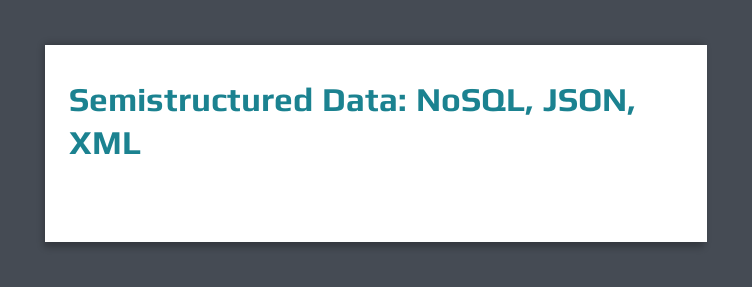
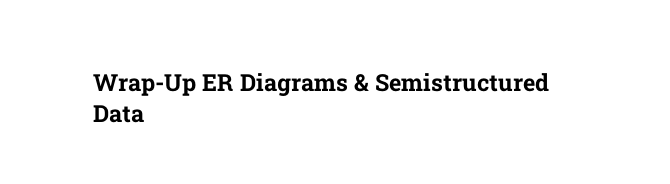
- Semistructured Data: NoSQL, JSON, XML
+ Wrap-Up ER Diagrams & Semistructured Data

